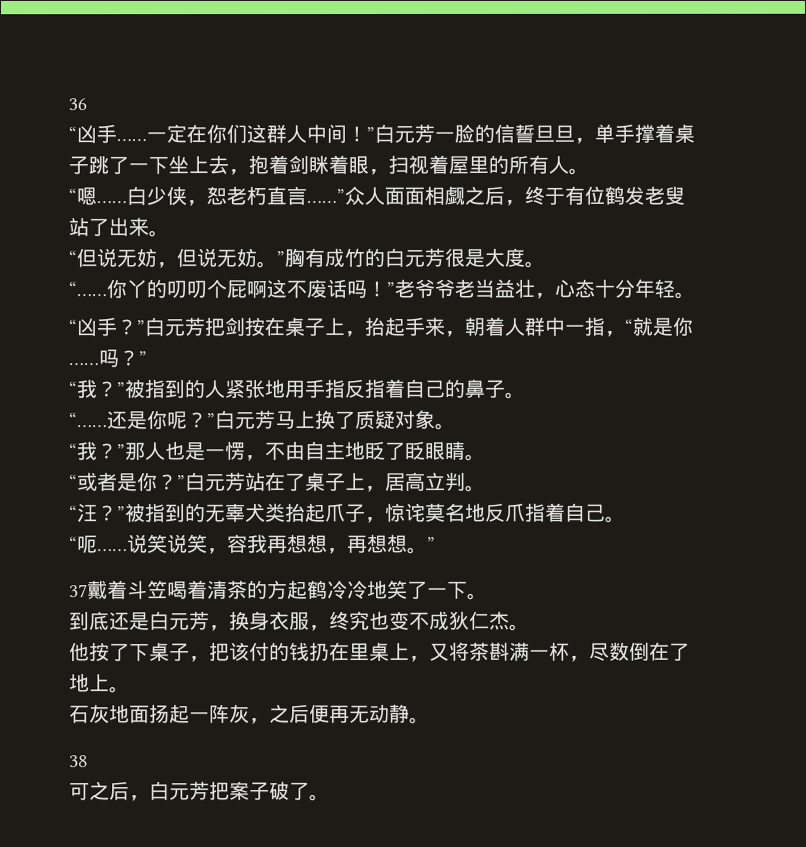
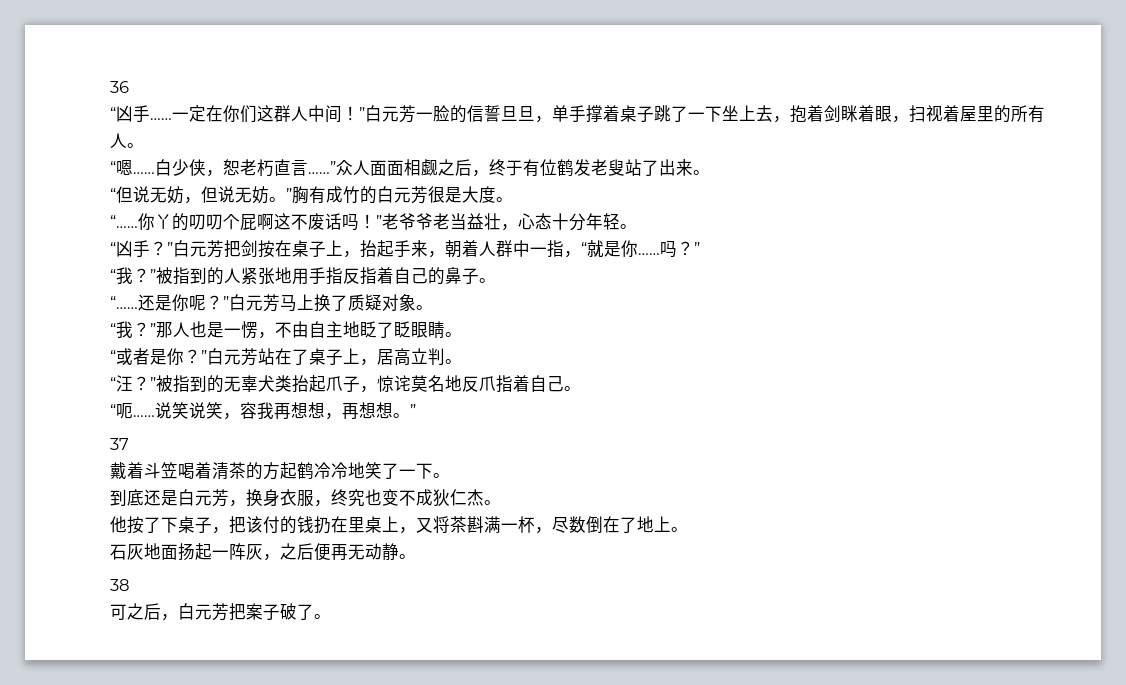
- 37戴着斗笠喝着清茶的方起鹤冷冷地笑了一下。
+ 37
+ 戴着斗笠喝着清茶的方起鹤冷冷地笑了一下。

